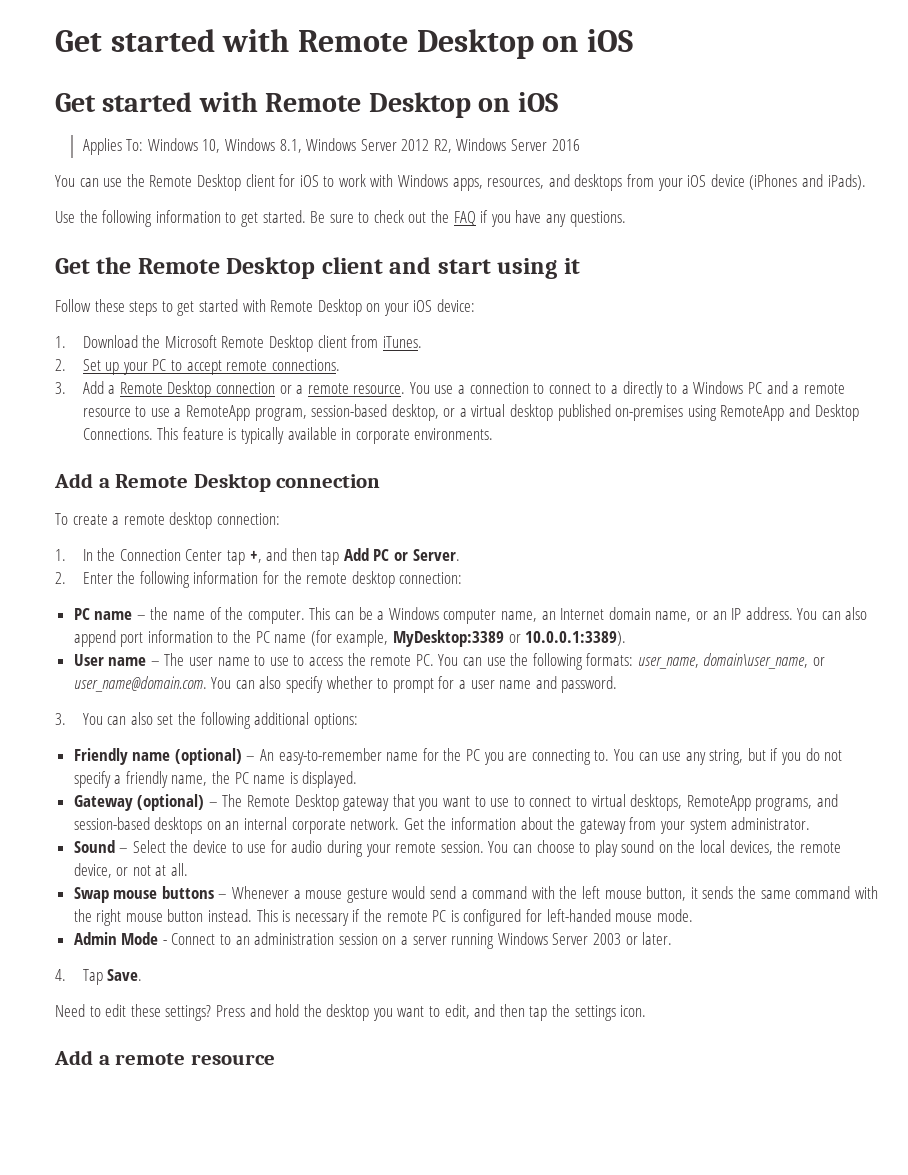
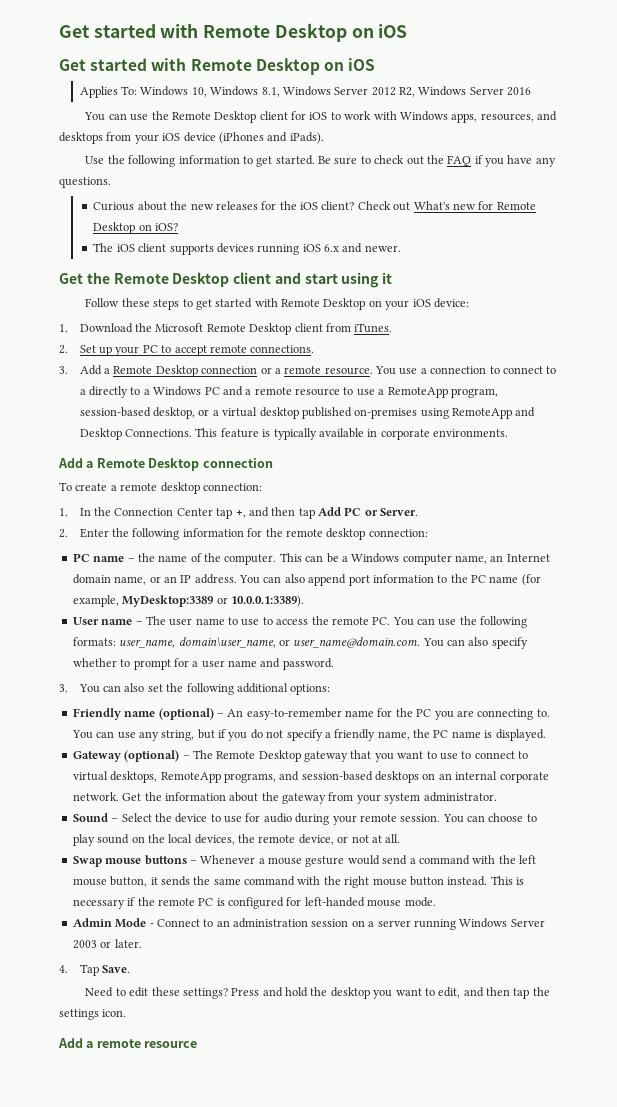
+ Curious about the new releases for the iOS client? Check out What's new for Remote Desktop on iOS?
+ The iOS client supports devices running iOS 6.x and newer.

